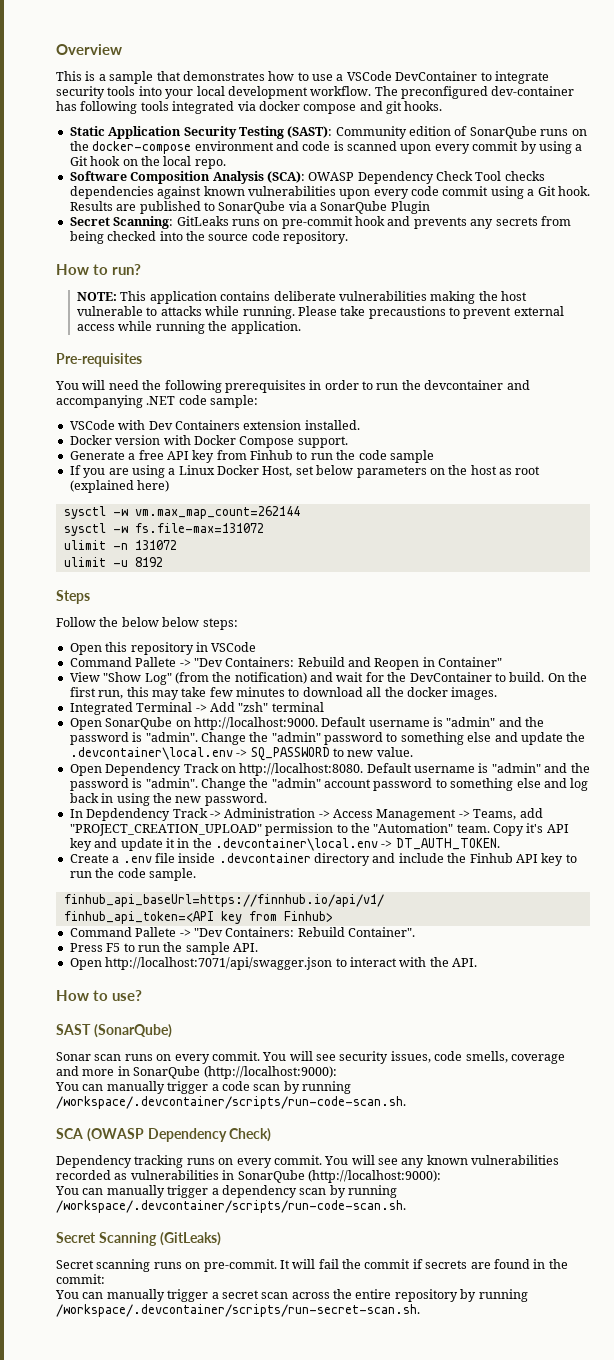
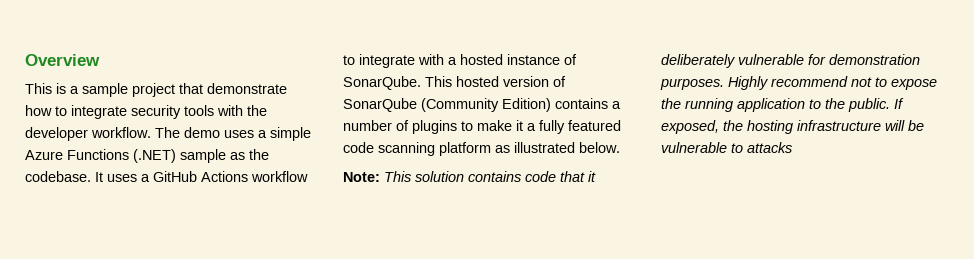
- This is a sample that demonstrates how to use a VSCode DevContainer to integrate security tools into your local development workflow. The preconfigured dev-container has following tools integrated via docker compose and git hooks.
- Static Application Security Testing (SAST): Community edition of SonarQube runs on the docker-compose environment and code is scanned upon every commit by using a Git hook on the local repo.
- Software Composition Analysis (SCA): OWASP Dependency Check Tool checks dependencies against known vulnerabilities upon every code commit using a Git hook. Results are published to SonarQube via a SonarQube Plugin
- Secret Scanning: GitLeaks runs on pre-commit hook and prevents any secrets from being checked into the source code repository.
- How to run?
- NOTE: This application contains deliberate vulnerabilities making the host vulnerable to attacks while running. Please take precaustions to prevent external access while running the application.
- Pre-requisites
- You will need the following prerequisites in order to run the devcontainer and accompanying .NET code sample:
- VSCode with Dev Containers extension installed.
- Docker version with Docker Compose support.
- Generate a free API key from Finhub to run the code sample
- If you are using a Linux Docker Host, set below parameters on the host as root (explained here)
- sysctl -w vm.max_map_count=262144
- sysctl -w fs.file-max=131072
- ulimit -n 131072
- ulimit -u 8192
- Steps
- Follow the below below steps:
- Open this repository in VSCode
- Command Pallete -> "Dev Containers: Rebuild and Reopen in Container"
- View "Show Log" (from the notification) and wait for the DevContainer to build. On the first run, this may take few minutes to download all the docker images.
- Integrated Terminal -> Add "zsh" terminal
- Open SonarQube on http://localhost:9000. Default username is "admin" and the password is "admin". Change the "admin" password to something else and update the .devcontainer\local.env -> SQ_PASSWORD to new value.
- Open Dependency Track on http://localhost:8080. Default username is "admin" and the password is "admin". Change the "admin" account password to something else and log back in using the new password.
- In Depdendency Track -> Administration -> Access Management -> Teams, add "PROJECT_CREATION_UPLOAD" permission to the "Automation" team. Copy it's API key and update it in the .devcontainer\local.env -> DT_AUTH_TOKEN.
- Create a .env file inside .devcontainer directory and include the Finhub API key to run the code sample.
- finhub_api_baseUrl=https://finnhub.io/api/v1/
- finhub_api_token=<API key from Finhub>
- Command Pallete -> "Dev Containers: Rebuild Container".
- Press F5 to run the sample API.
- Open http://localhost:7071/api/swagger.json to interact with the API.
- How to use?
- SAST (SonarQube)
- Sonar scan runs on every commit. You will see security issues, code smells, coverage and more in SonarQube (http://localhost:9000):
- You can manually trigger a code scan by running /workspace/.devcontainer/scripts/run-code-scan.sh.
- SCA (OWASP Dependency Check)
- Dependency tracking runs on every commit. You will see any known vulnerabilities recorded as vulnerabilities in SonarQube (http://localhost:9000):
- You can manually trigger a dependency scan by running /workspace/.devcontainer/scripts/run-code-scan.sh.
- Secret Scanning (GitLeaks)
- Secret scanning runs on pre-commit. It will fail the commit if secrets are found in the commit:
- You can manually trigger a secret scan across the entire repository by running /workspace/.devcontainer/scripts/run-secret-scan.sh.
+ This is a sample project that demonstrate how to integrate security tools with the developer workflow. The demo uses a simple Azure Functions (.NET) sample as the codebase. It uses a GitHub Actions workflow to integrate with a hosted instance of SonarQube. This hosted version of SonarQube (Community Edition) contains a number of plugins to make it a fully featured code scanning platform as illustrated below.
+ Note: This solution contains code that it deliberately vulnerable for demonstration purposes. Highly recommend not to expose the running application to the public. If exposed, the hosting infrastructure will be vulnerable to attacks

